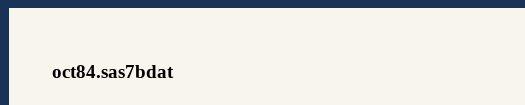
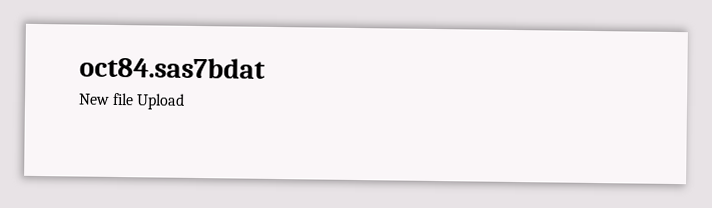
+ New file Upload

